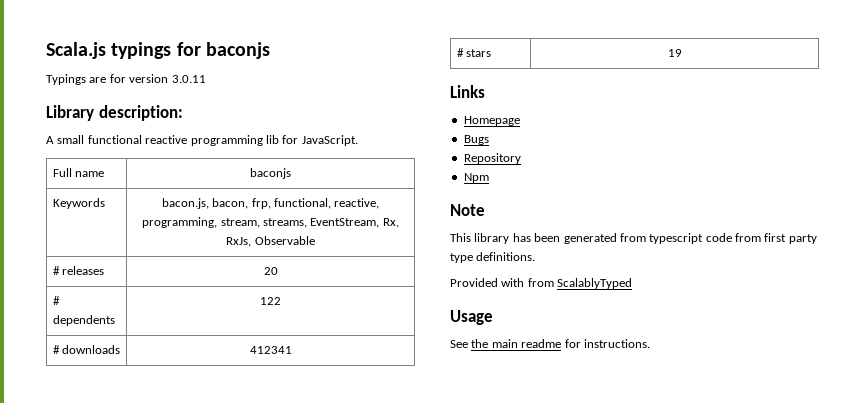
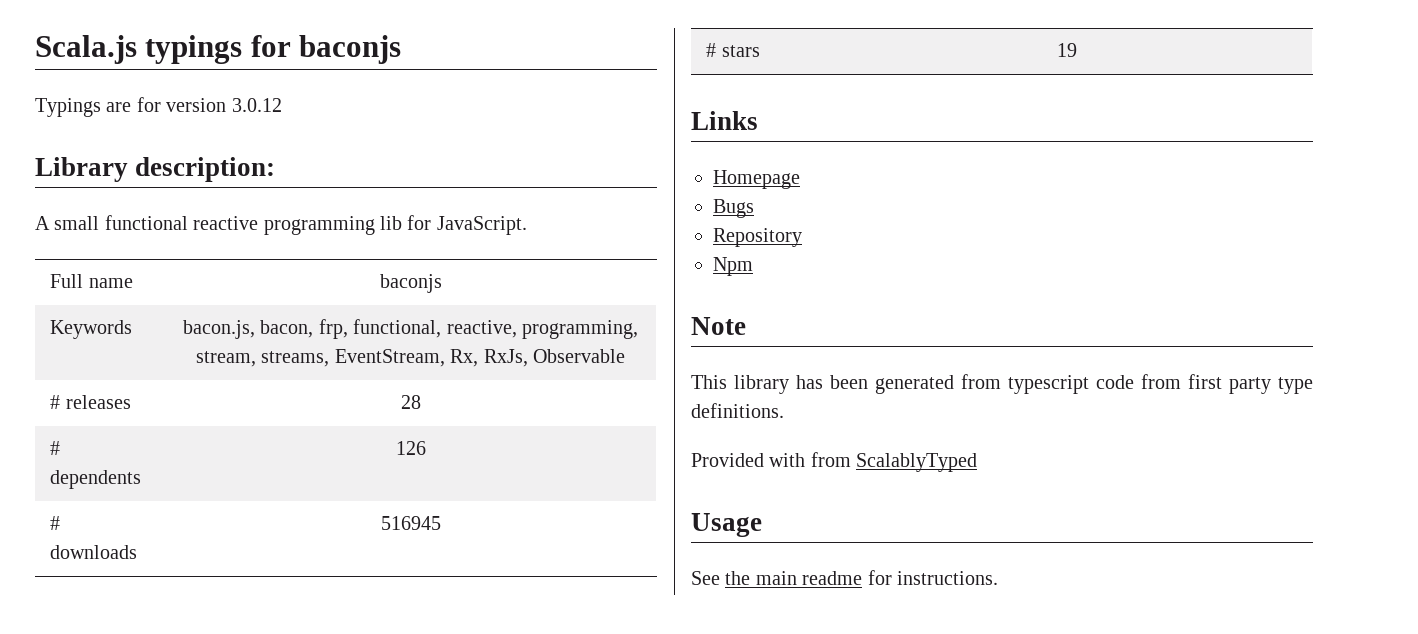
- Typings are for version 3.0.11
+ Typings are for version 3.0.12
- # releases | 20
+ # releases | 28
- # dependents | 122
+ # dependents | 126
- # downloads | 412341
+ # downloads | 516945

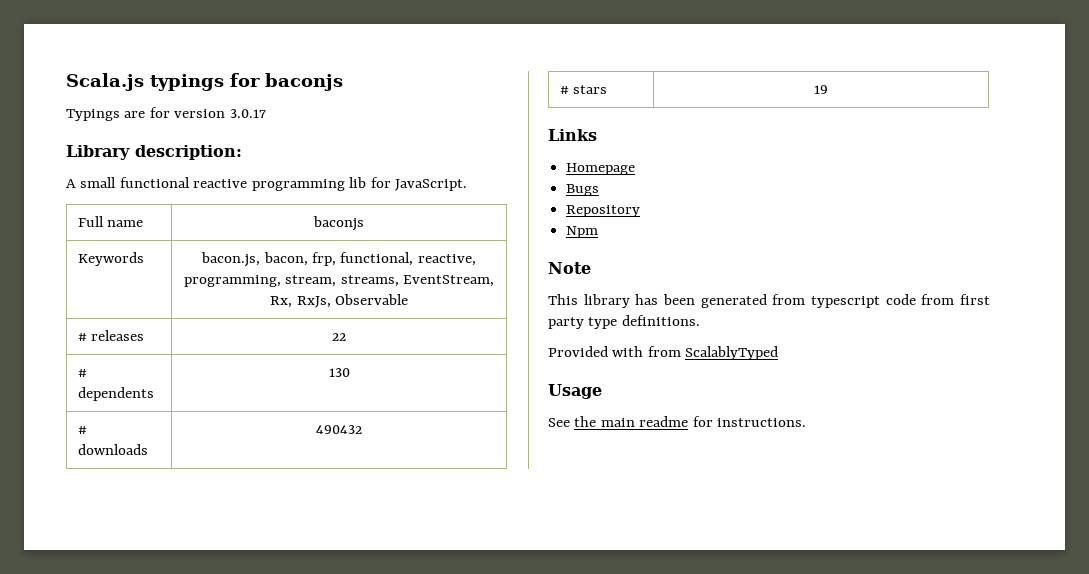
- Typings are for version 3.0.12
+ Typings are for version 3.0.17
- # releases | 28
+ # releases | 22
- # dependents | 126
+ # dependents | 130
- # downloads | 516945
+ # downloads | 490432

